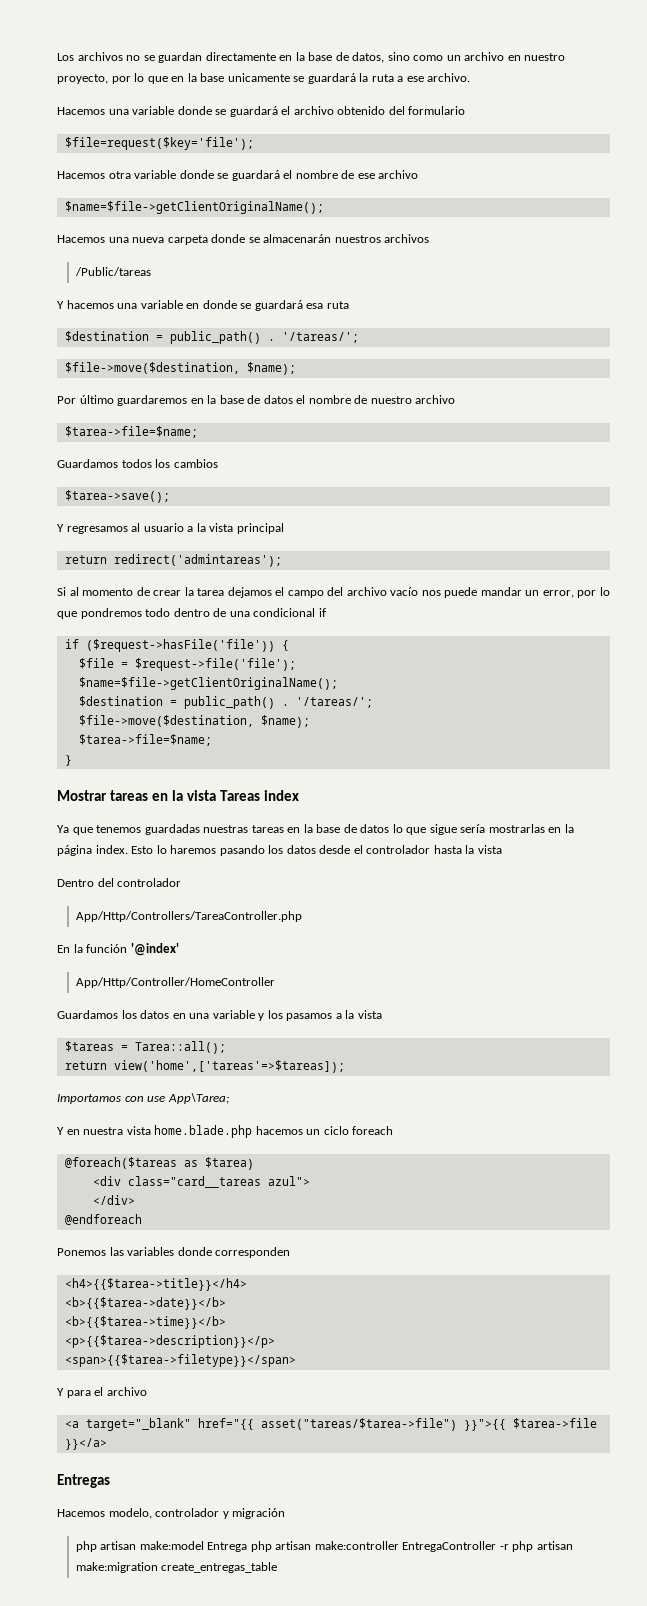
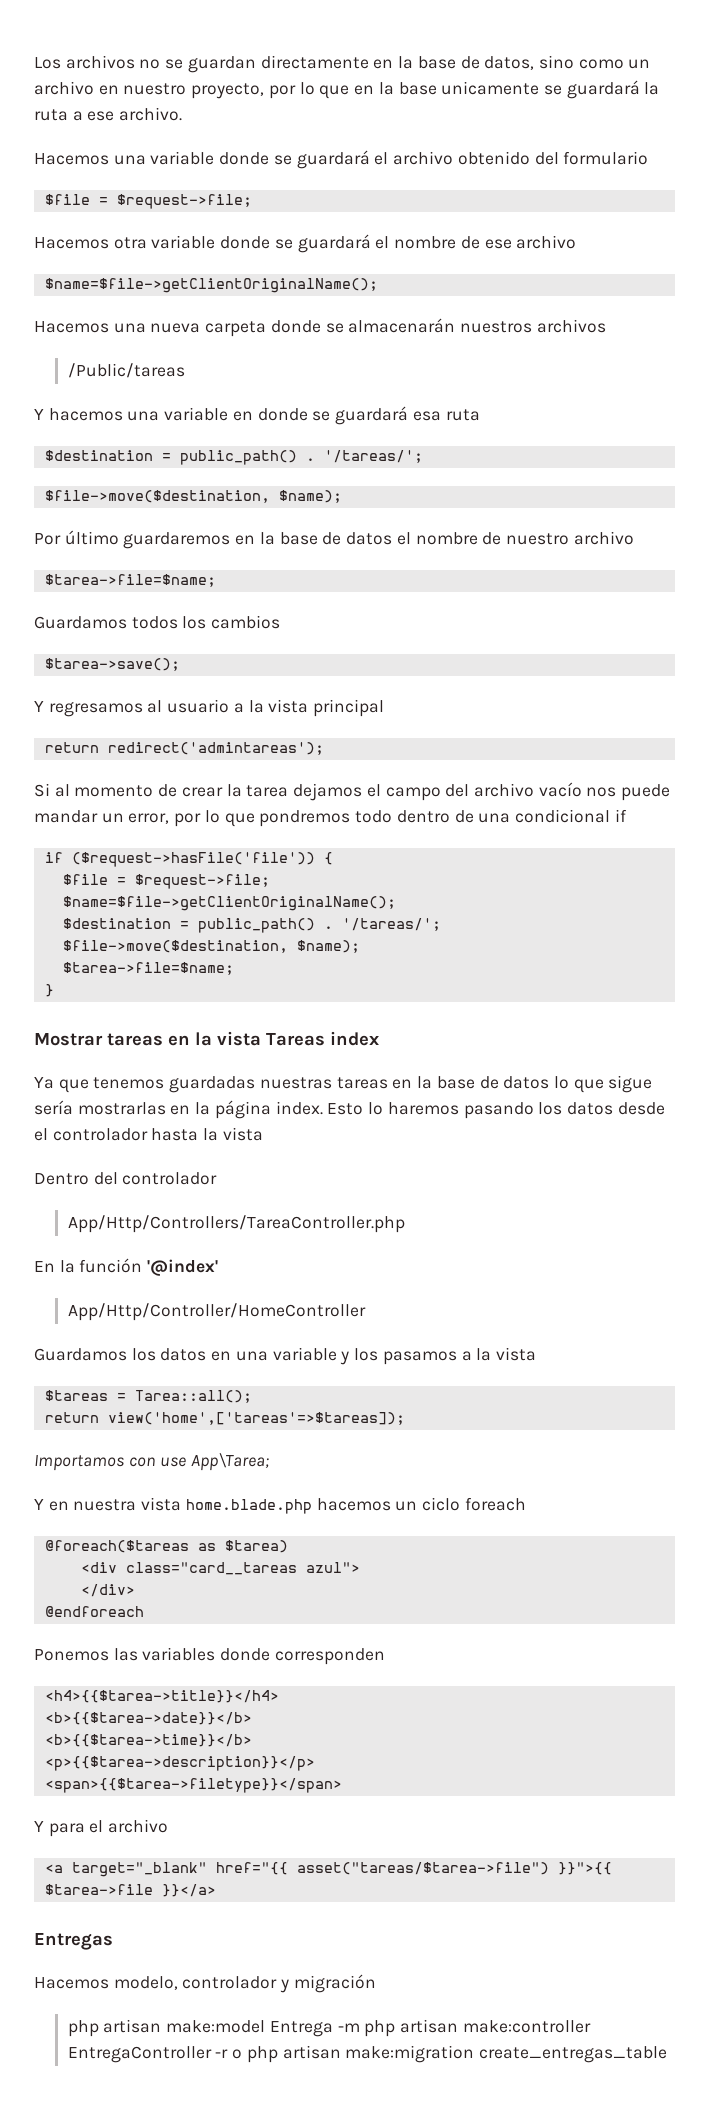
  Hacemos una variable donde se guardará el archivo obtenido del formulario
- $file=request($key='file');
+ $file = $request->file;
  if ($request->hasFile('file')) {
- $file = $request->file('file');
+ $file = $request->file;
- php artisan make:model Entrega php artisan make:controller EntregaController -r php artisan make:migration create_entregas_table
+ php artisan make:model Entrega -m php artisan make:controller EntregaController -r o php artisan make:migration create_entregas_table

